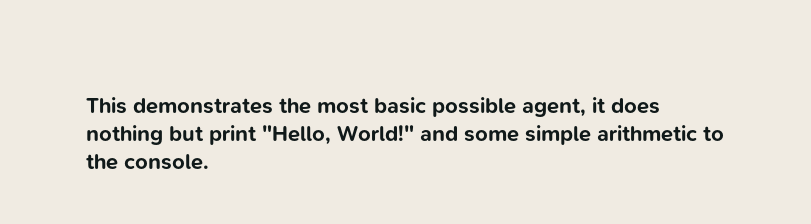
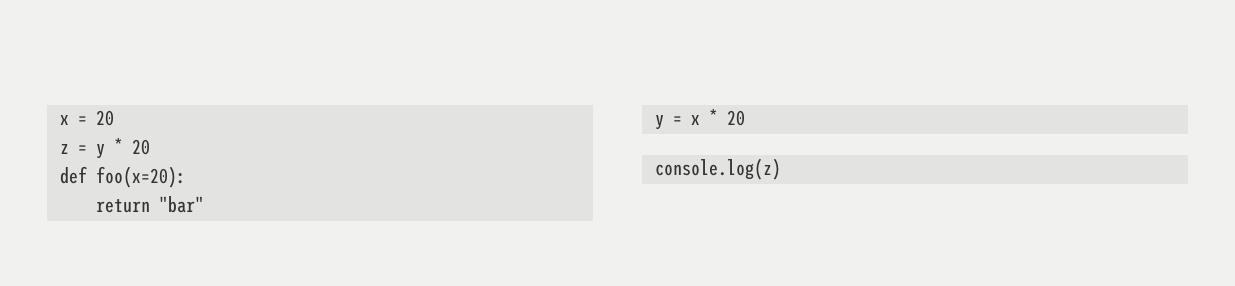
- This demonstrates the most basic possible agent, it does nothing but print "Hello, World!" and some simple arithmetic to the console.
+ x = 20
+ z = y * 20
+ def foo(x=20):
+ return "bar"
+ y = x * 20
+ console.log(z)

